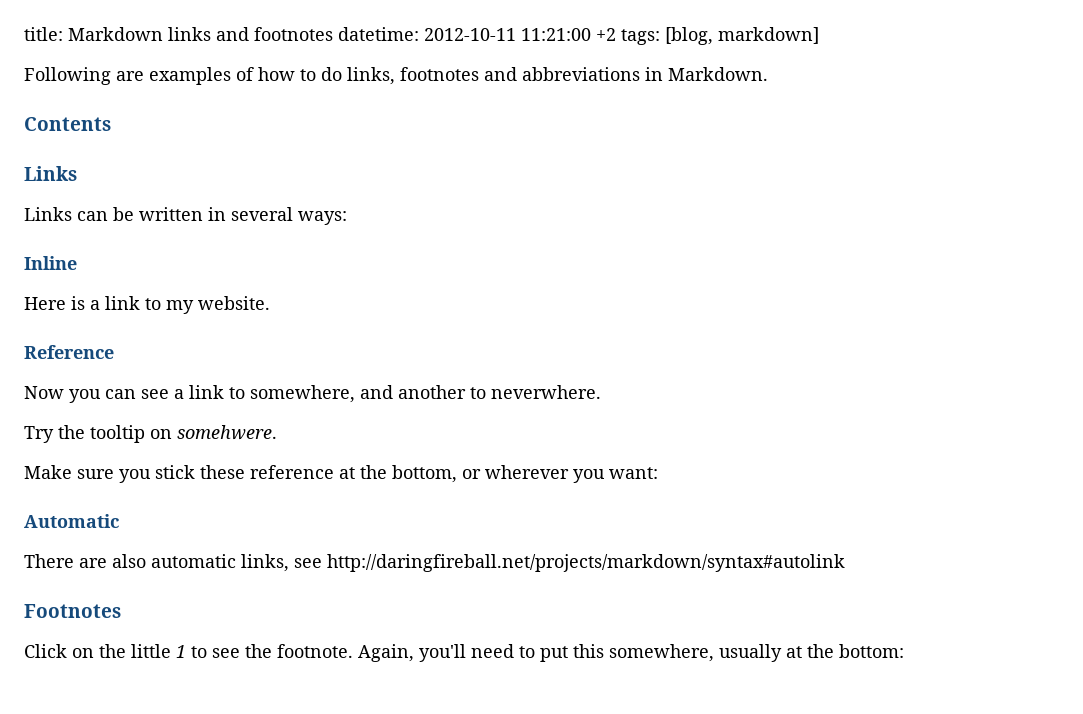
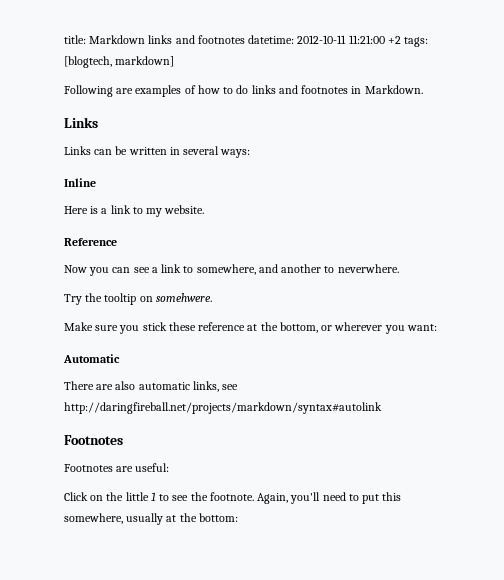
- title: Markdown links and footnotes datetime: 2012-10-11 11:21:00 +2 tags: [blog, markdown]
+ title: Markdown links and footnotes datetime: 2012-10-11 11:21:00 +2 tags: [blogtech, markdown]
- Following are examples of how to do links, footnotes and abbreviations in Markdown.
+ Following are examples of how to do links and footnotes in Markdown.
- Contents
+ Footnotes are useful:

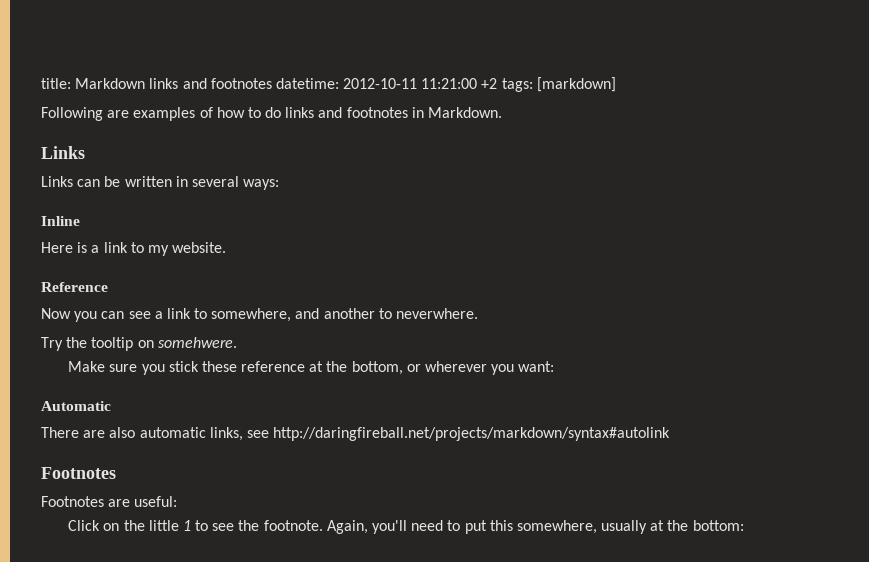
- title: Markdown links and footnotes datetime: 2012-10-11 11:21:00 +2 tags: [blogtech, markdown]
+ title: Markdown links and footnotes datetime: 2012-10-11 11:21:00 +2 tags: [markdown]

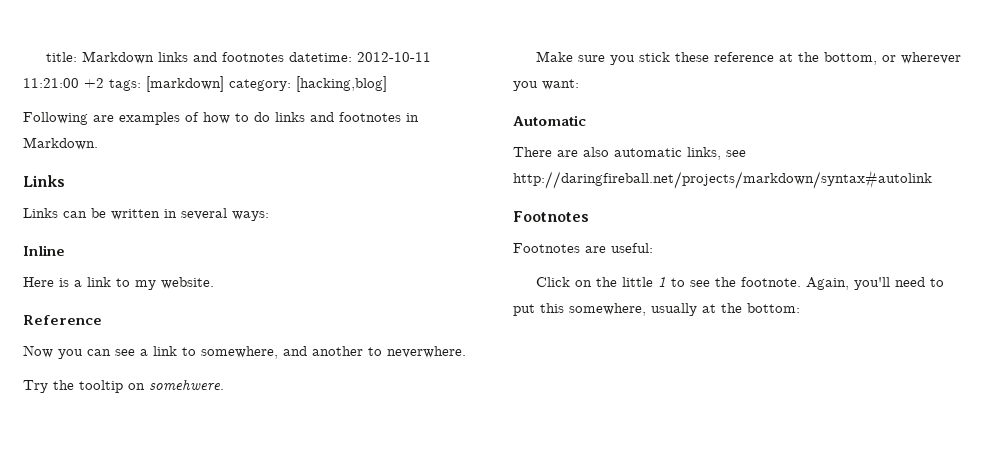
- title: Markdown links and footnotes datetime: 2012-10-11 11:21:00 +2 tags: [markdown]
+ title: Markdown links and footnotes datetime: 2012-10-11 11:21:00 +2 tags: [markdown] category: [hacking,blog]

